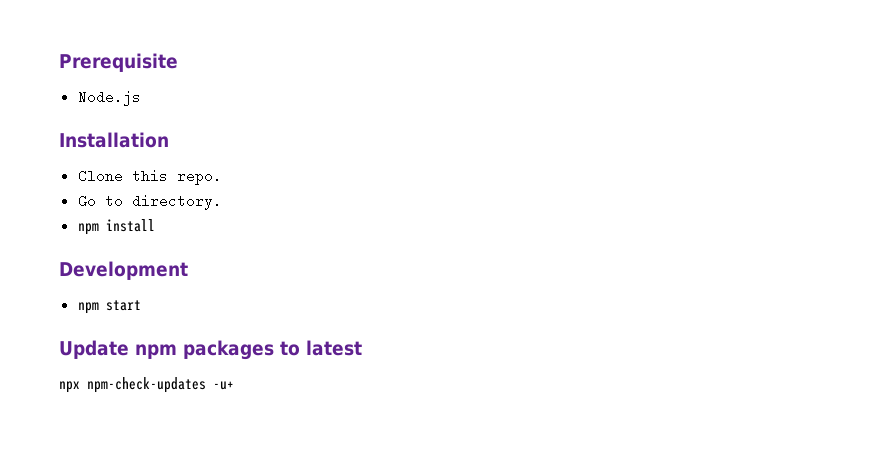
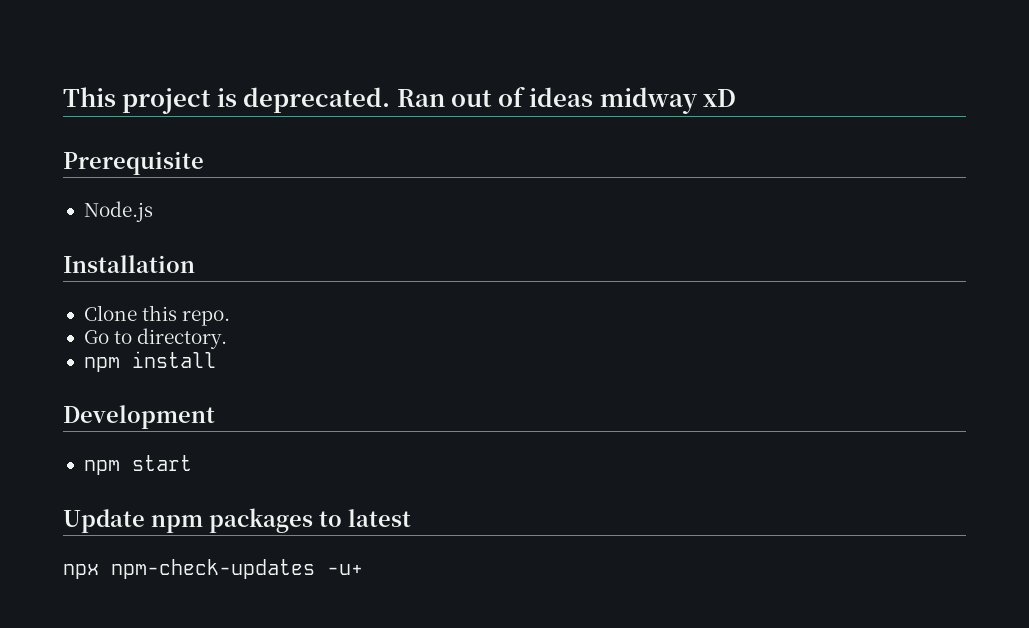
+ This project is deprecated. Ran out of ideas midway xD

